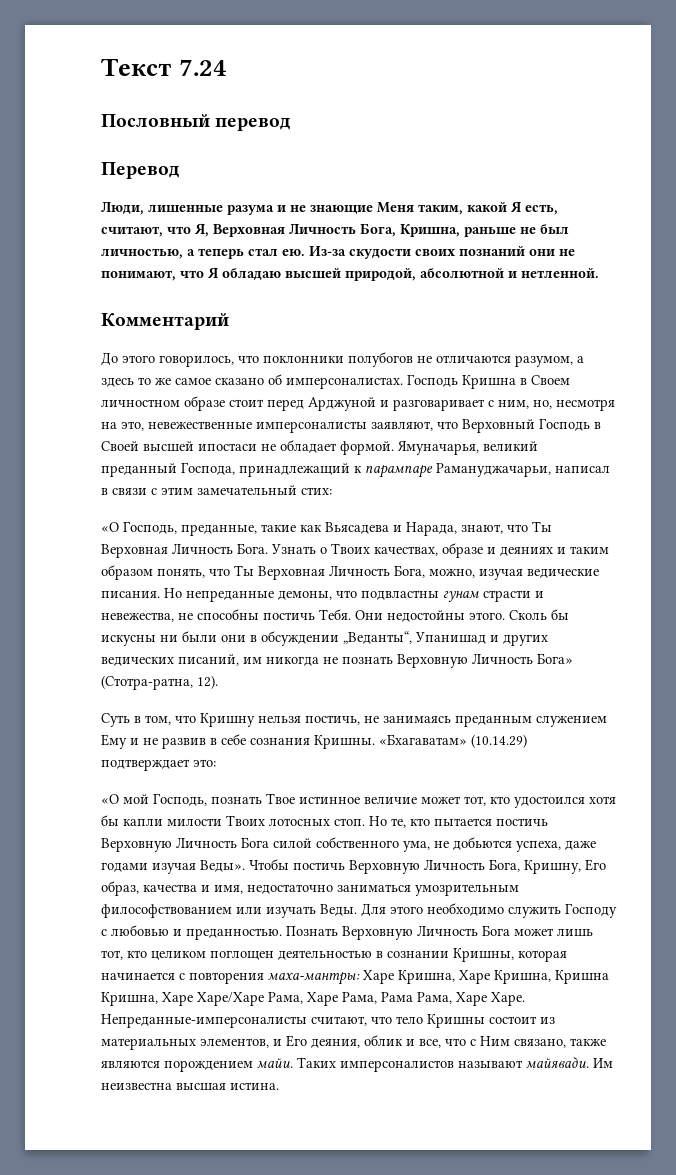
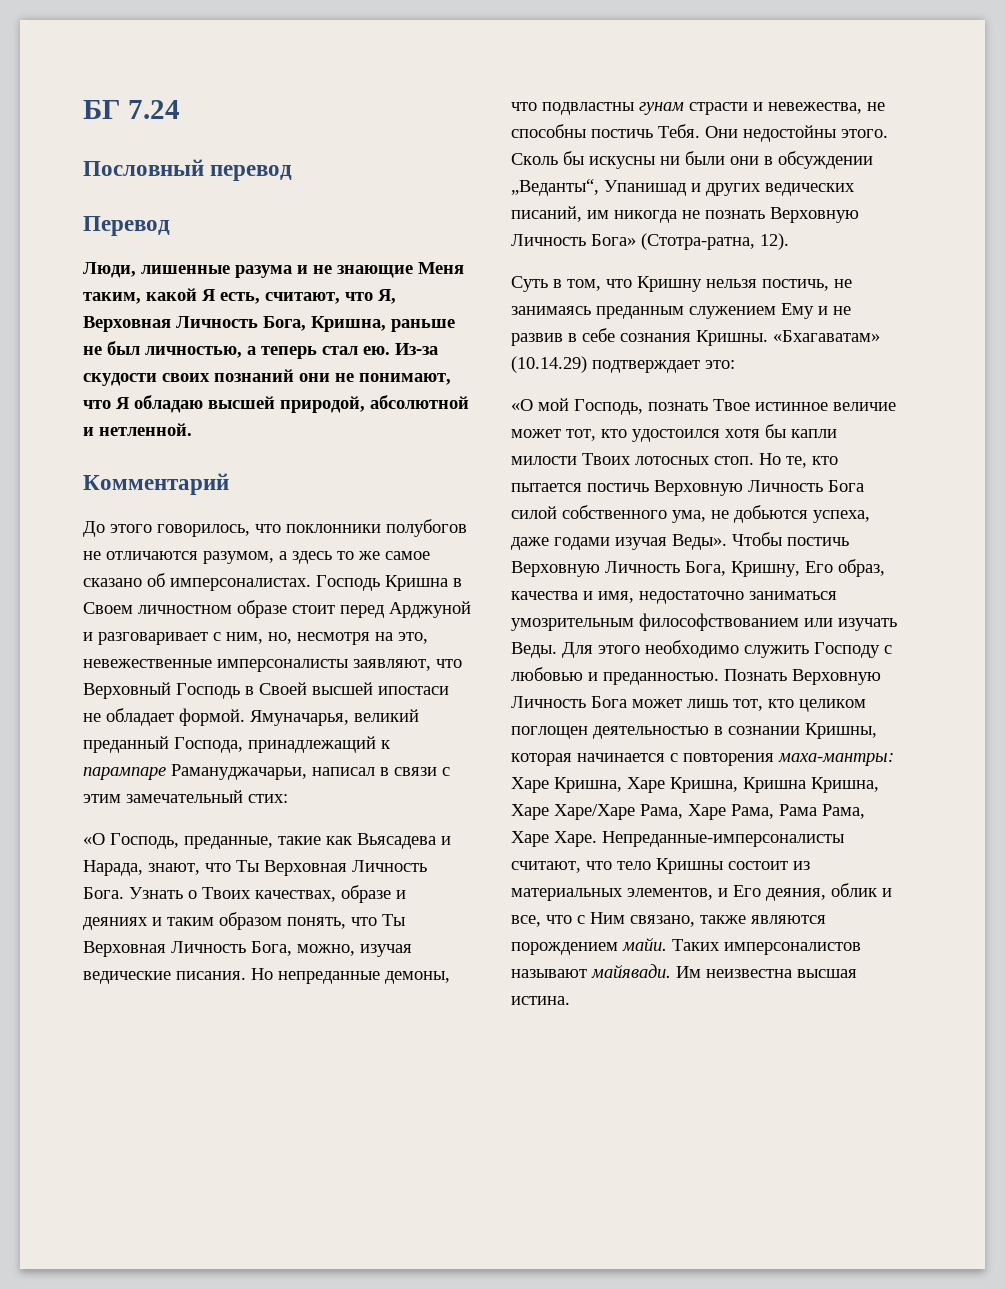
- Текст 7.24
+ БГ 7.24

